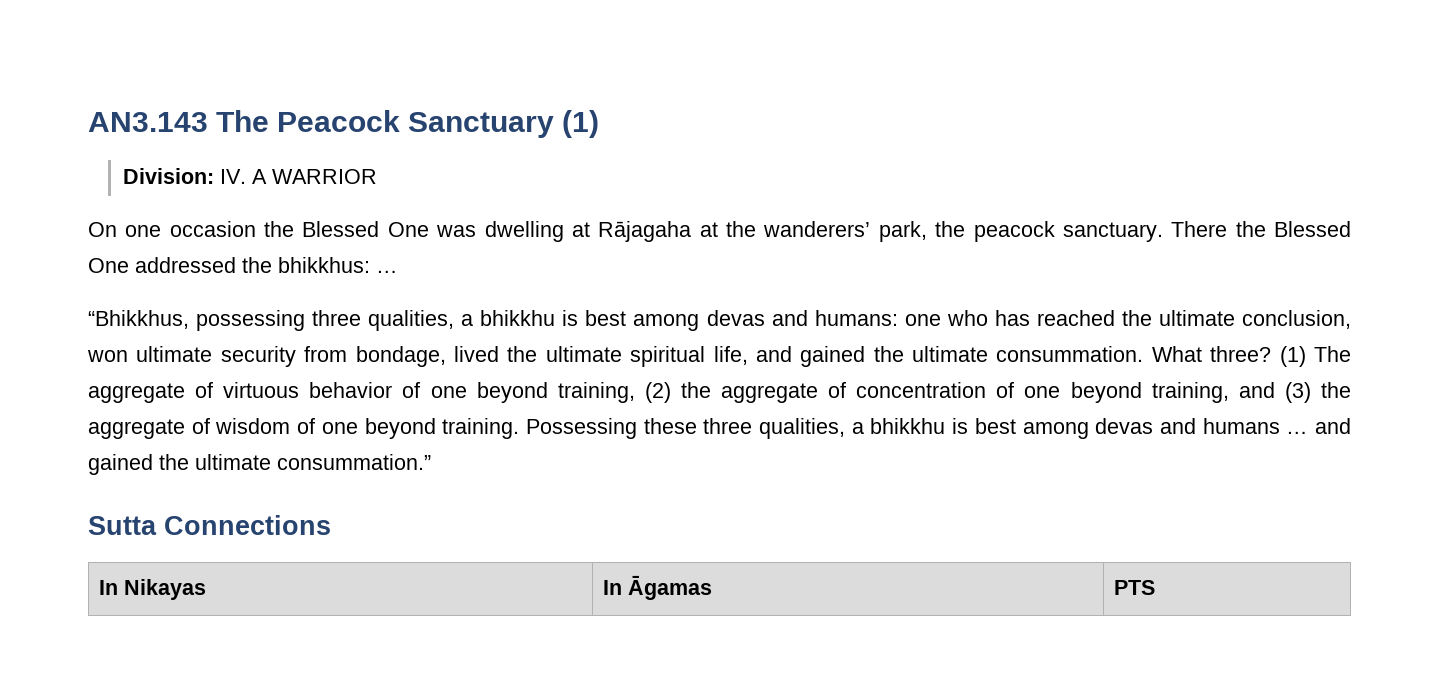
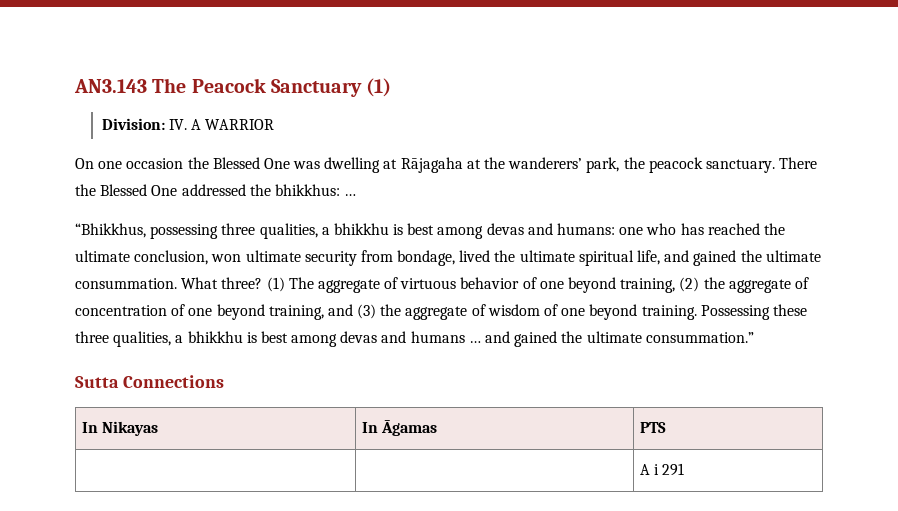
+ | | A i 291

